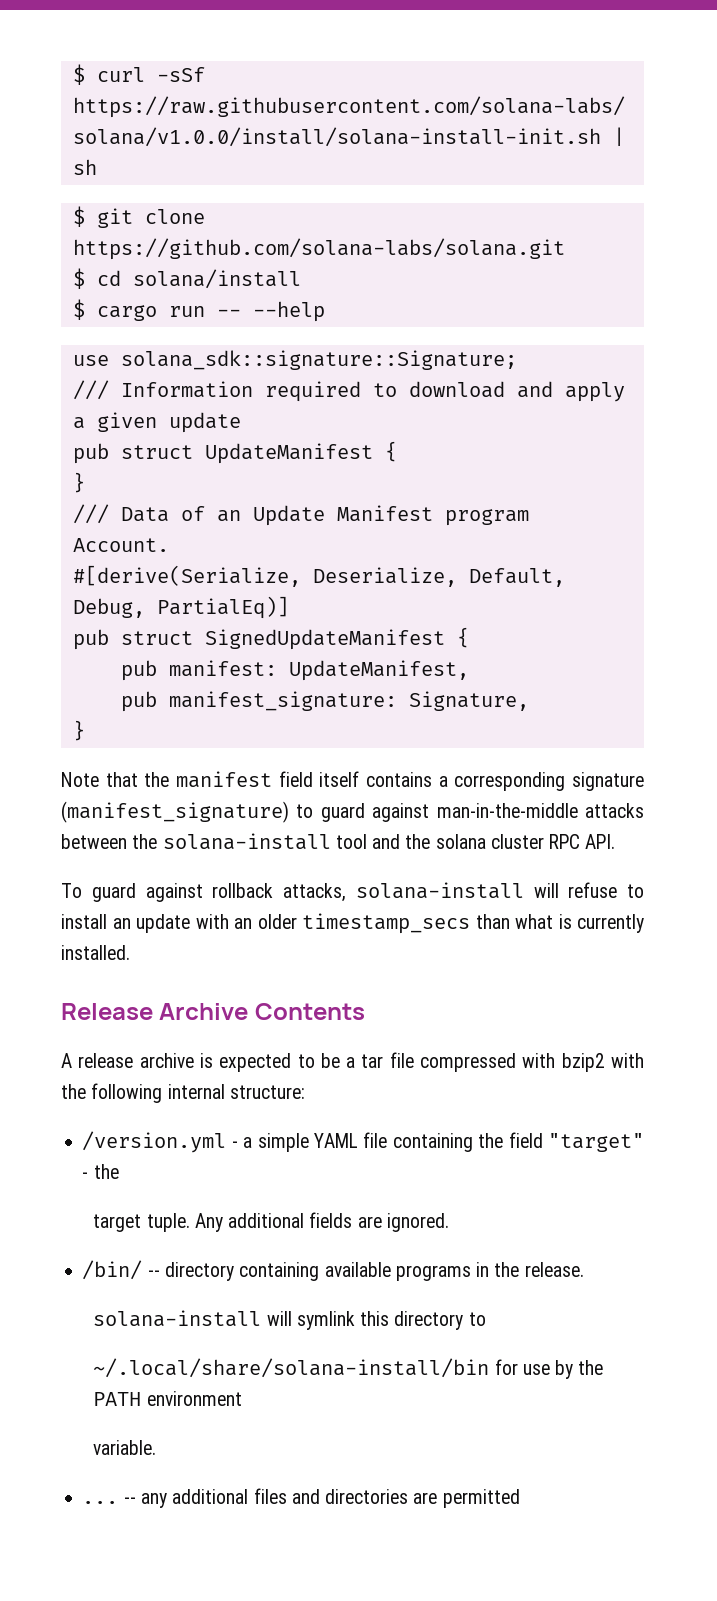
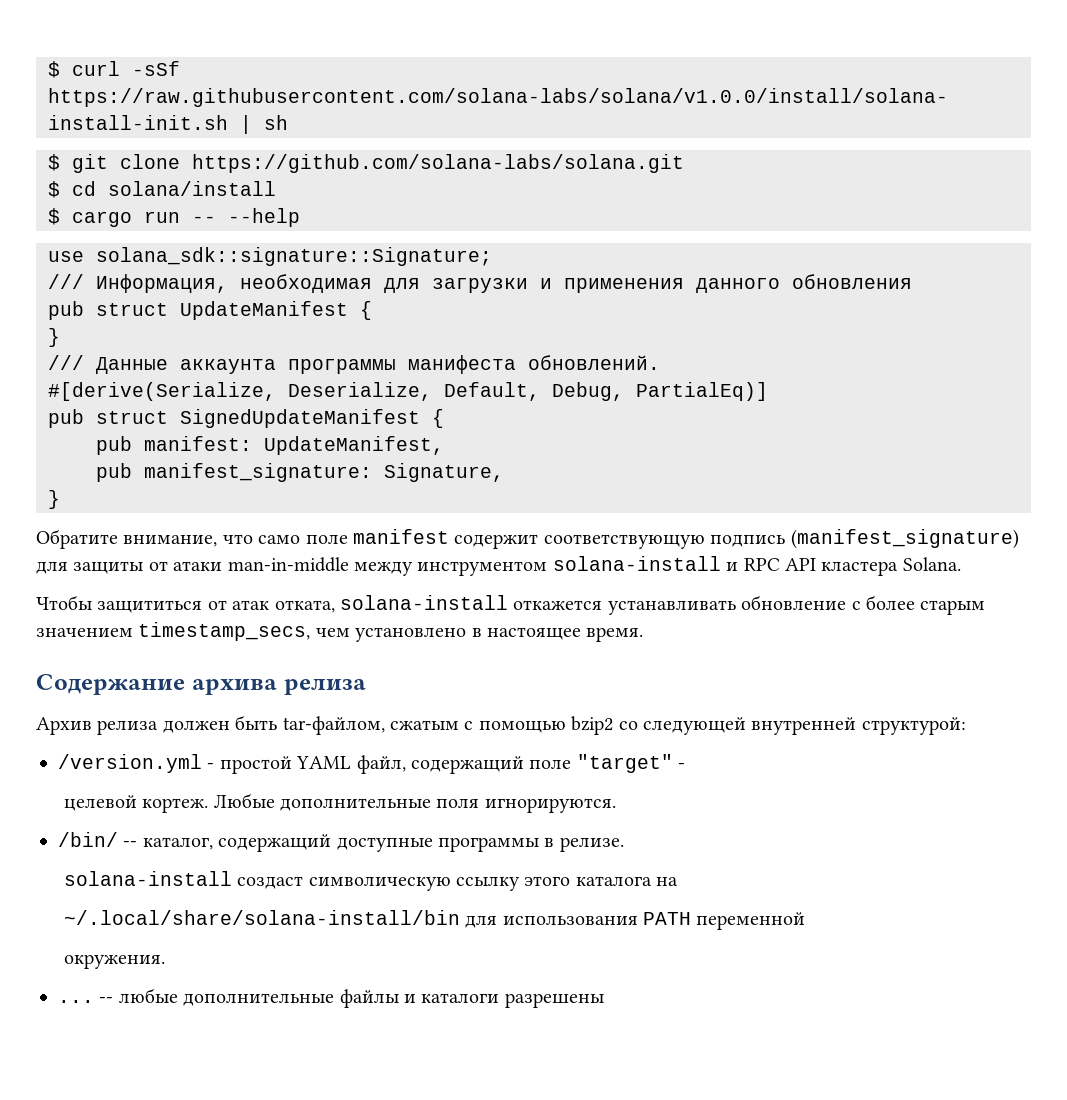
- /// Information required to download and apply a given update
+ /// Информация, необходимая для загрузки и применения данного обновления
- /// Data of an Update Manifest program Account.
+ /// Данные аккаунта программы манифеста обновлений.
- Note that the manifest field itself contains a corresponding signature (manifest_signature) to guard against man-in-the-middle attacks between the solana-install tool and the solana cluster RPC API.
- To guard against rollback attacks, solana-install will refuse to install an update with an older timestamp_secs than what is currently installed.
- Release Archive Contents
- A release archive is expected to be a tar file compressed with bzip2 with the following internal structure:
- /version.yml - a simple YAML file containing the field "target" - the
- target tuple. Any additional fields are ignored.
- /bin/ -- directory containing available programs in the release.
- solana-install will symlink this directory to
- ~/.local/share/solana-install/bin for use by the PATH environment
- variable.
- ... -- any additional files and directories are permitted
+ Обратите внимание, что само поле manifest содержит соответствующую подпись (manifest_signature) для защиты от атаки man-in-middle между инструментом solana-install и RPC API кластера Solana.
+ Чтобы защититься от атак отката, solana-install откажется устанавливать обновление с более старым значением timestamp_secs, чем установлено в настоящее время.
+ Содержание архива релиза
+ Архив релиза должен быть tar-файлом, сжатым с помощью bzip2 со следующей внутренней структурой:
+ /version.yml - простой YAML файл, содержащий поле "target" -
+ целевой кортеж. Любые дополнительные поля игнорируются.
+ /bin/ -- каталог, содержащий доступные программы в релизе.
+ solana-install создаст символическую ссылку этого каталога на
+ ~/.local/share/solana-install/bin для использования PATH переменной
+ окружения.
+ ... -- любые дополнительные файлы и каталоги разрешены

